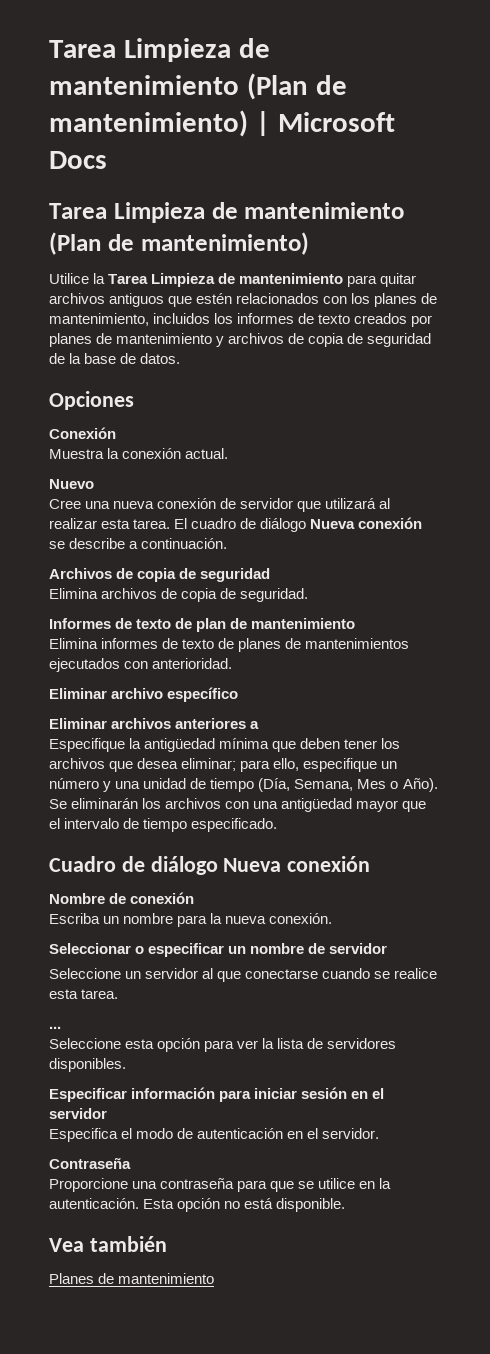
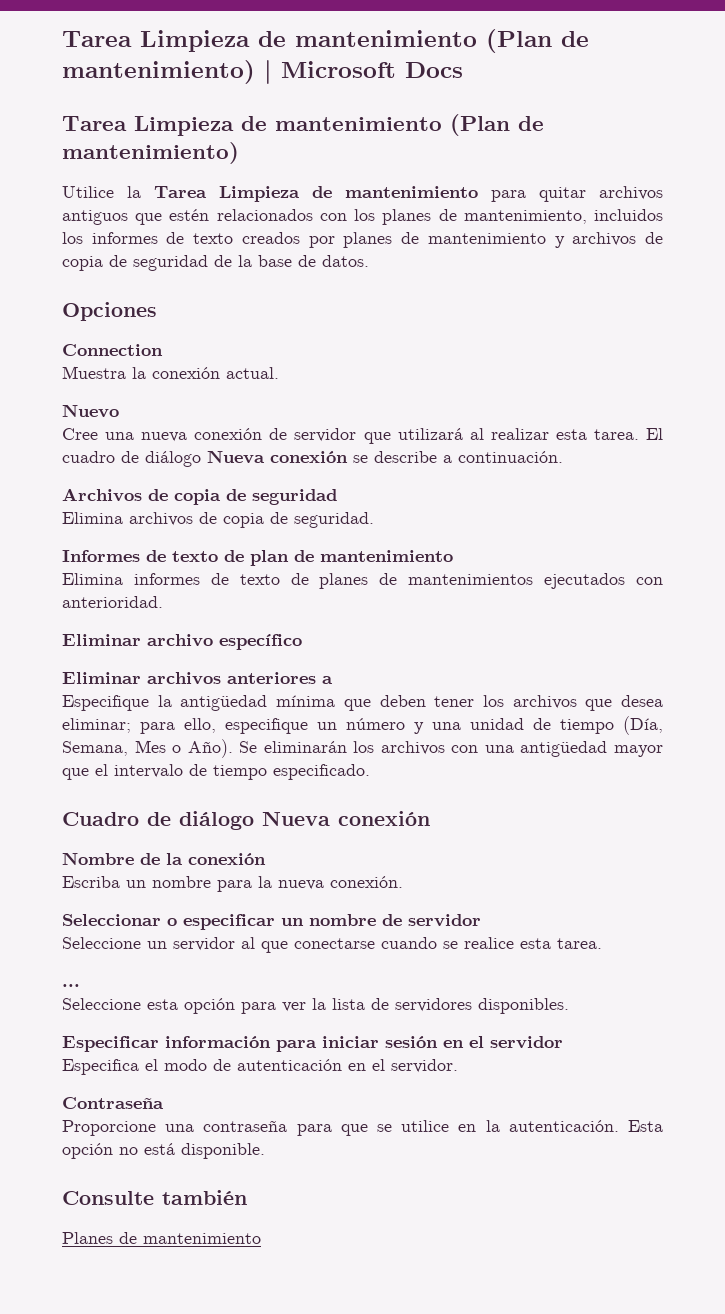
- Conexión
+ Connection
- Nombre de conexión
+ Nombre de la conexión
- Vea también
+ Consulte también

